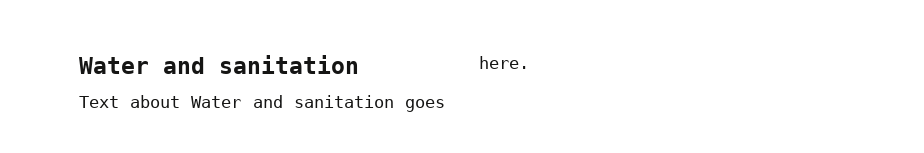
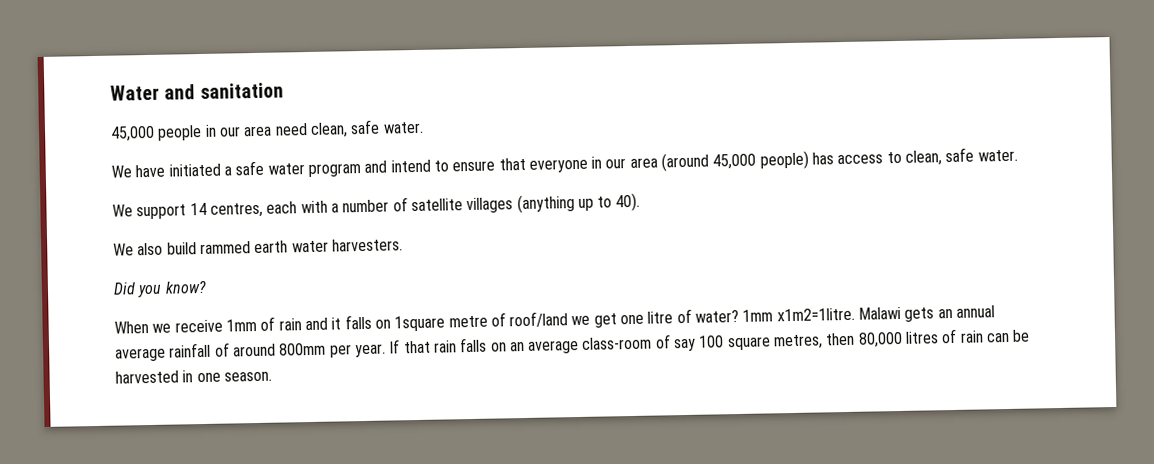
- Text about Water and sanitation goes here.
+ 45,000 people in our area need clean, safe water.
+ We have initiated a safe water program and intend to ensure that everyone in our area (around 45,000 people) has access to clean, safe water.
+ We support 14 centres, each with a number of satellite villages (anything up to 40).
+ We also build rammed earth water harvesters.
+ Did you know?
+ When we receive 1mm of rain and it falls on 1square metre of roof/land we get one litre of water? 1mm x1m2=1litre. Malawi gets an annual average rainfall of around 800mm per year. If that rain falls on an average class-room of say 100 square metres, then 80,000 litres of rain can be harvested in one season.

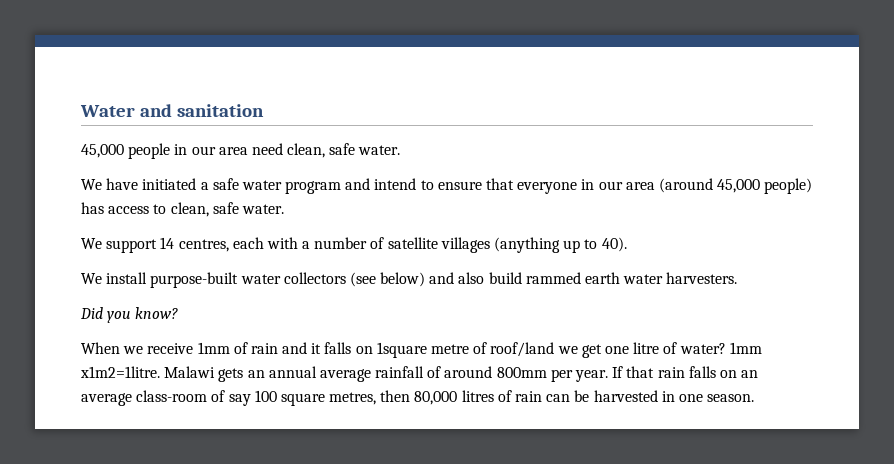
- We also build rammed earth water harvesters.
+ We install purpose-built water collectors (see below) and also build rammed earth water harvesters.

